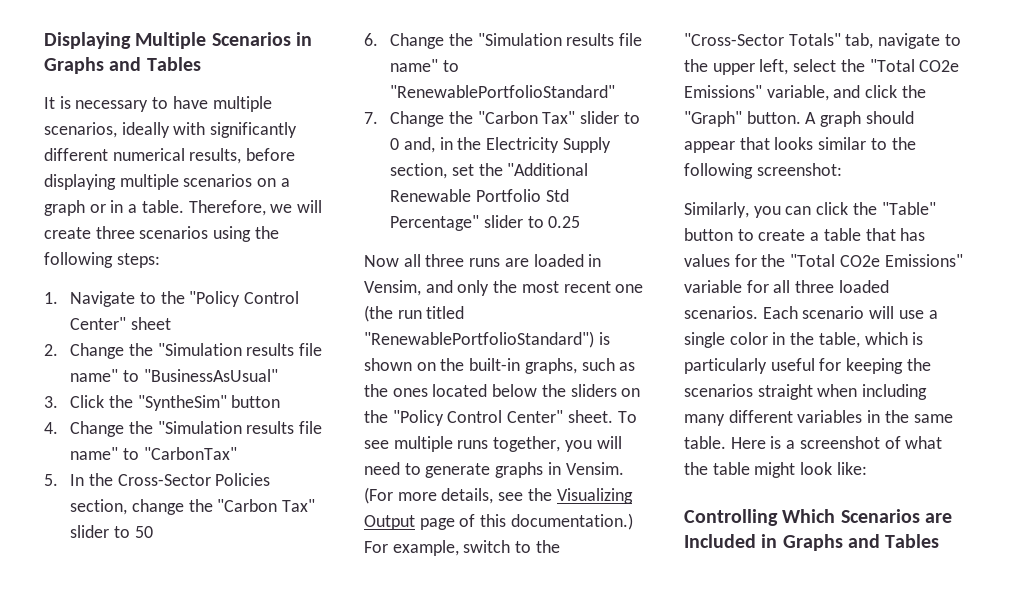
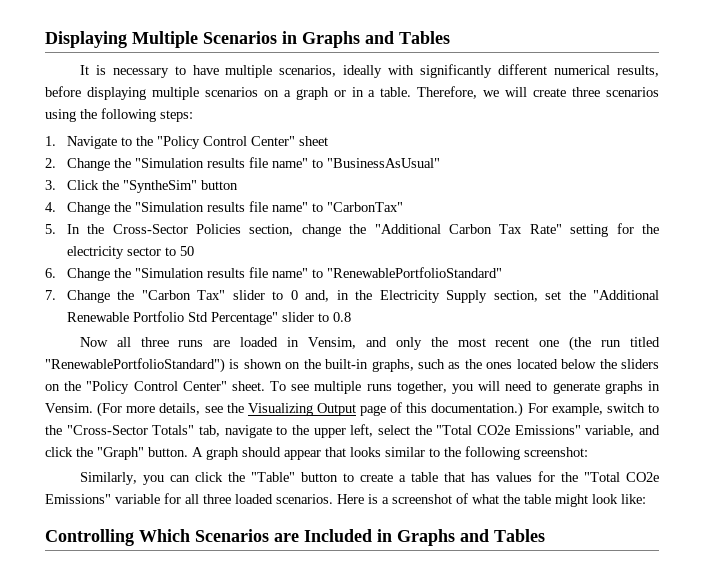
- 5. In the Cross-Sector Policies section, change the "Carbon Tax" slider to 50
+ 5. In the Cross-Sector Policies section, change the "Additional Carbon Tax Rate" setting for the electricity sector to 50
- 7. Change the "Carbon Tax" slider to 0 and, in the Electricity Supply section, set the "Additional Renewable Portfolio Std Percentage" slider to 0.25
+ 7. Change the "Carbon Tax" slider to 0 and, in the Electricity Supply section, set the "Additional Renewable Portfolio Std Percentage" slider to 0.8
- Each scenario will use a single color in the table, which is particularly useful for keeping the scenarios straight when including many different variables in the same table.

